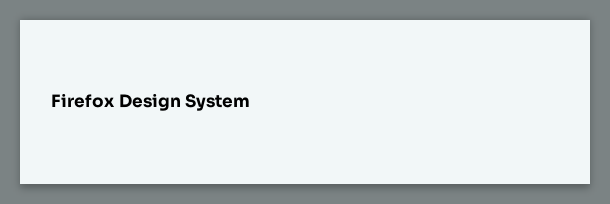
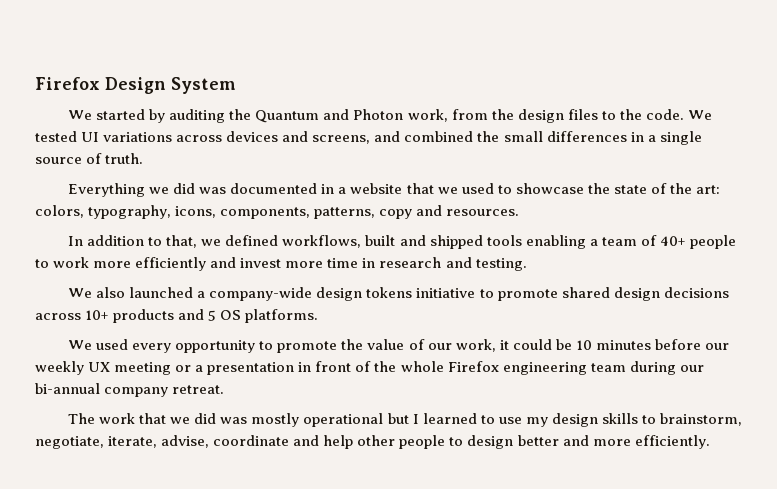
+ We started by auditing the Quantum and Photon work, from the design files to the code. We tested UI variations across devices and screens, and combined the small differences in a single source of truth.
+ Everything we did was documented in a website that we used to showcase the state of the art: colors, typography, icons, components, patterns, copy and resources.
+ In addition to that, we defined workflows, built and shipped tools enabling a team of 40+ people to work more efficiently and invest more time in research and testing.
+ We also launched a company-wide design tokens initiative to promote shared design decisions across 10+ products and 5 OS platforms.
+ We used every opportunity to promote the value of our work, it could be 10 minutes before our weekly UX meeting or a presentation in front of the whole Firefox engineering team during our bi-annual company retreat.
+ The work that we did was mostly operational but I learned to use my design skills to brainstorm, negotiate, iterate, advise, coordinate and help other people to design better and more efficiently.

